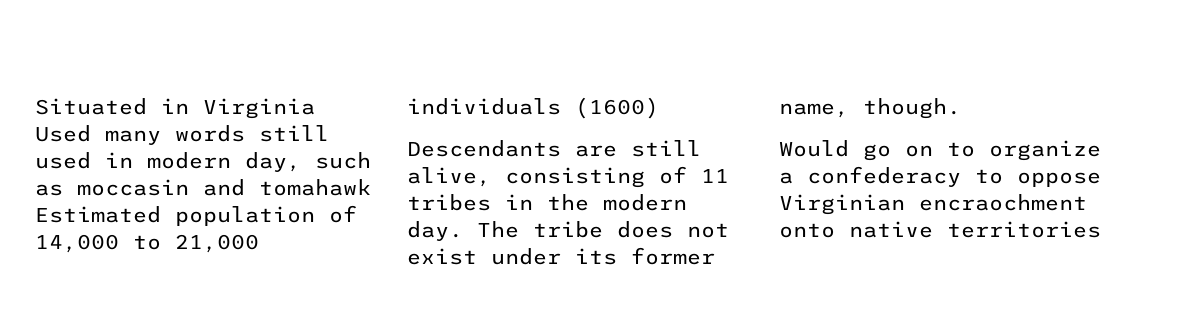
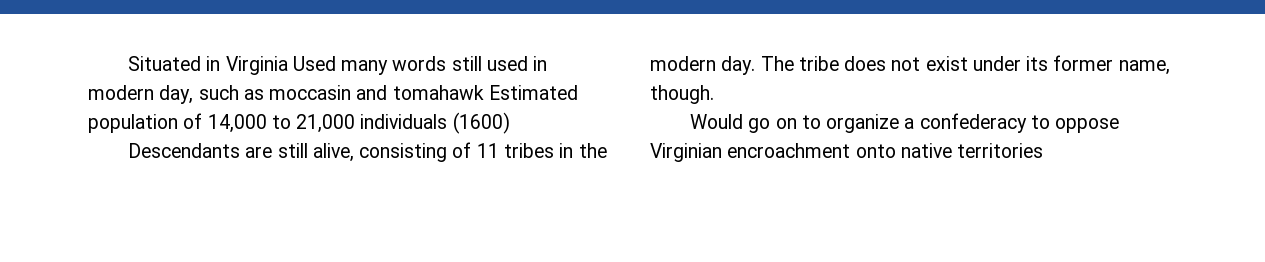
- Would go on to organize a confederacy to oppose Virginian encraochment onto native territories
+ Would go on to organize a confederacy to oppose Virginian encroachment onto native territories

